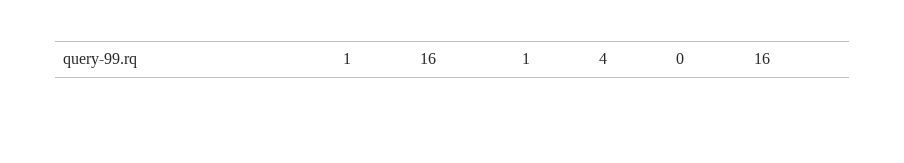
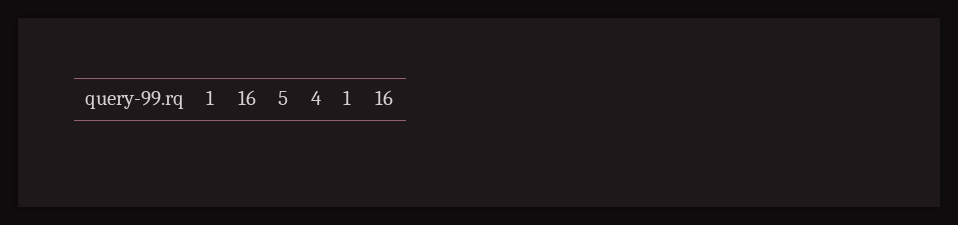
- query-99.rq | 1 | 16 | 1 | 4 | 0 | 16
+ query-99.rq | 1 | 16 | 5 | 4 | 1 | 16

